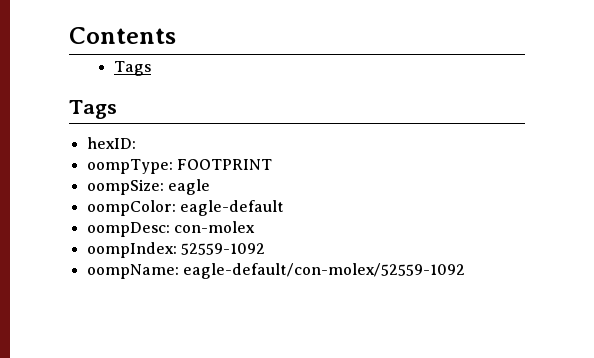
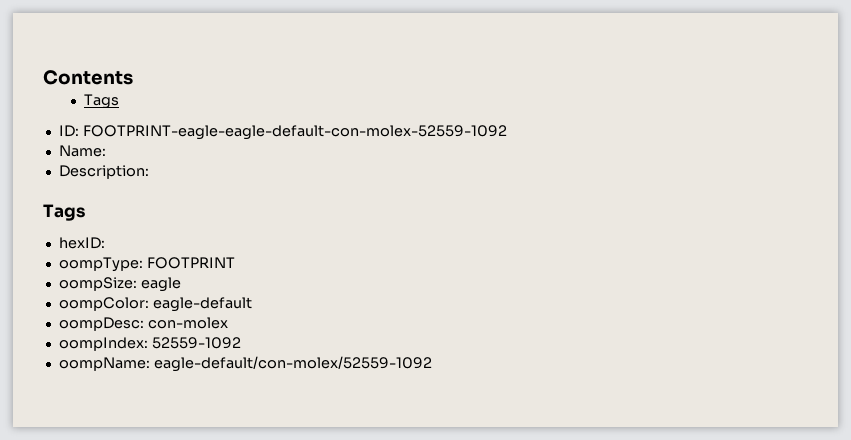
+ ID: FOOTPRINT-eagle-eagle-default-con-molex-52559-1092
+ Name:
+ Description:

